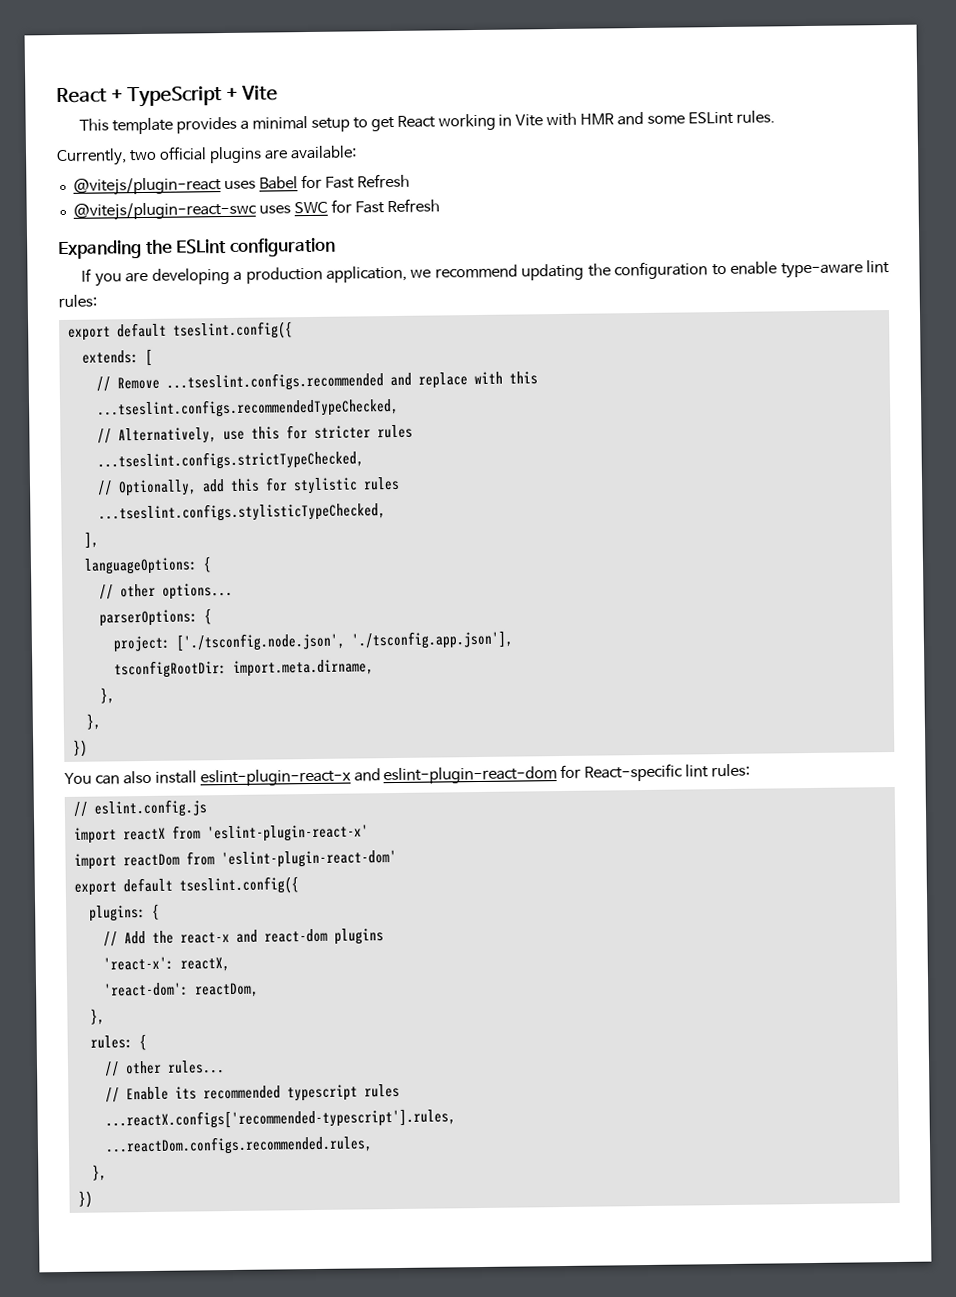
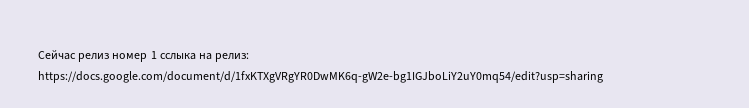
- React + TypeScript + Vite
- This template provides a minimal setup to get React working in Vite with HMR and some ESLint rules.
- Currently, two official plugins are available:
- @vitejs/plugin-react uses Babel for Fast Refresh
- @vitejs/plugin-react-swc uses SWC for Fast Refresh
- Expanding the ESLint configuration
- If you are developing a production application, we recommend updating the configuration to enable type-aware lint rules:
- export default tseslint.config({
- extends: [
- // Remove ...tseslint.configs.recommended and replace with this
- ...tseslint.configs.recommendedTypeChecked,
- // Alternatively, use this for stricter rules
- ...tseslint.configs.strictTypeChecked,
- // Optionally, add this for stylistic rules
- ...tseslint.configs.stylisticTypeChecked,
- ],
- languageOptions: {
- // other options...
- parserOptions: {
- project: ['./tsconfig.node.json', './tsconfig.app.json'],
- tsconfigRootDir: import.meta.dirname,
- },
- },
- })
- You can also install eslint-plugin-react-x and eslint-plugin-react-dom for React-specific lint rules:
- // eslint.config.js
- import reactX from 'eslint-plugin-react-x'
- import reactDom from 'eslint-plugin-react-dom'
- export default tseslint.config({
- plugins: {
- // Add the react-x and react-dom plugins
- 'react-x': reactX,
- 'react-dom': reactDom,
- },
- rules: {
- // other rules...
- // Enable its recommended typescript rules
- ...reactX.configs['recommended-typescript'].rules,
- ...reactDom.configs.recommended.rules,
- },
- })
+ Сейчас релиз номер 1 сслыка на релиз: https://docs.google.com/document/d/1fxKTXgVRgYR0DwMK6q-gW2e-bg1IGJboLiY2uY0mq54/edit?usp=sharing

